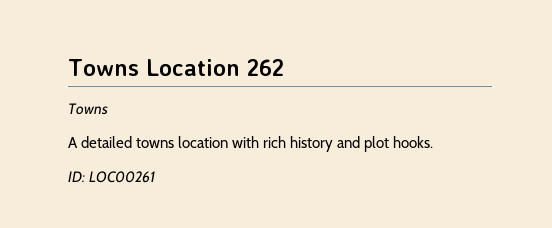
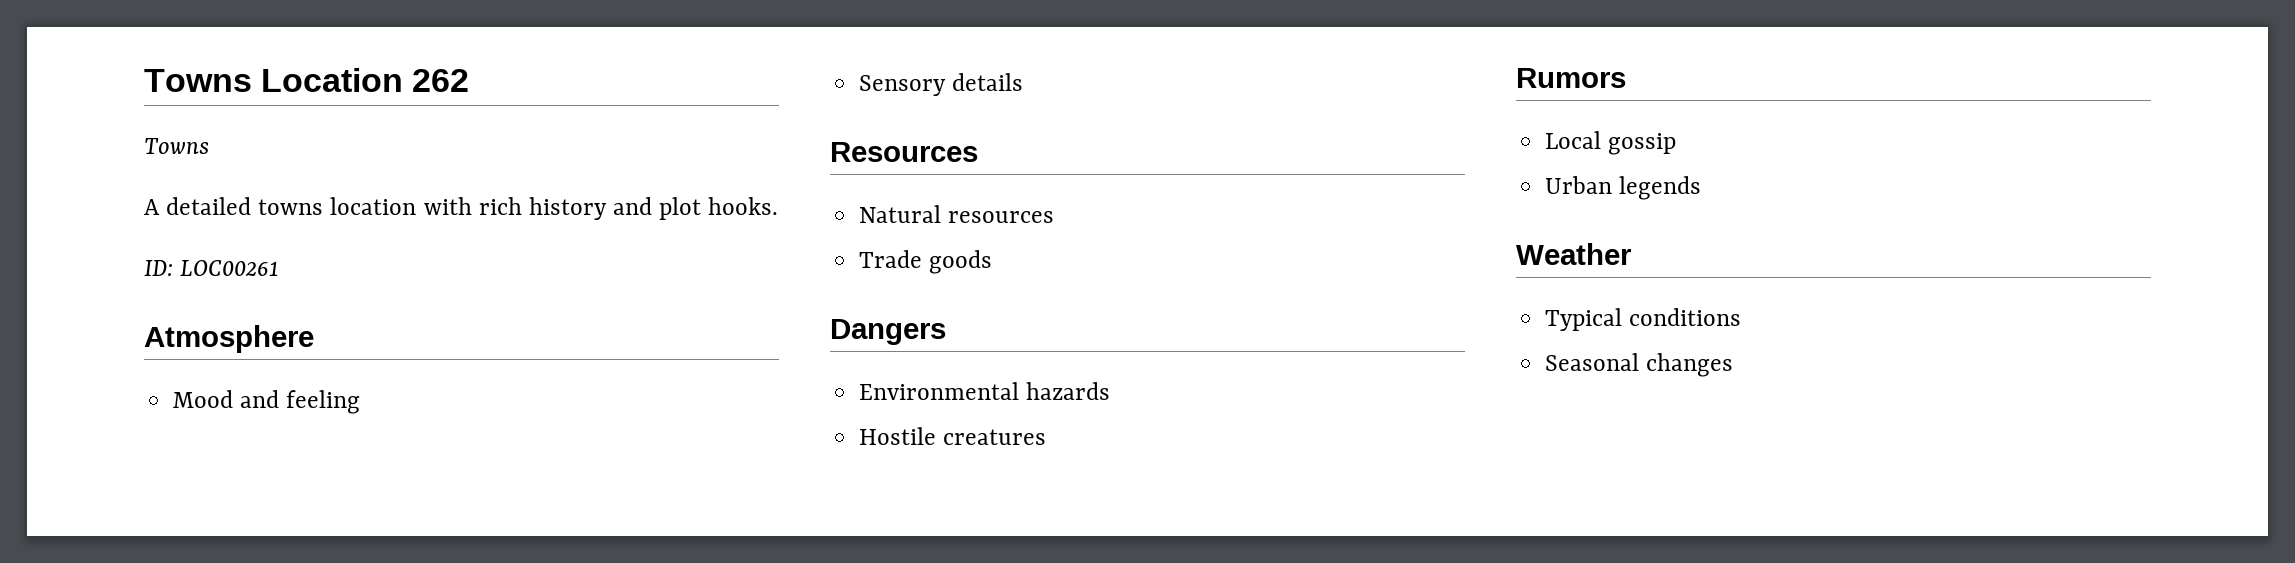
+ Atmosphere
+ Mood and feeling
+ Sensory details
+ Resources
+ Natural resources
+ Trade goods
+ Dangers
+ Environmental hazards
+ Hostile creatures
+ Rumors
+ Local gossip
+ Urban legends
+ Weather
+ Typical conditions
+ Seasonal changes

